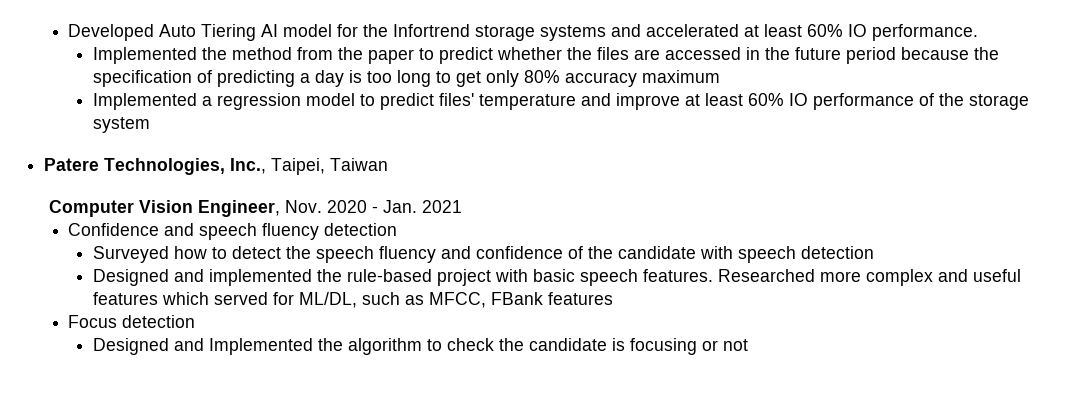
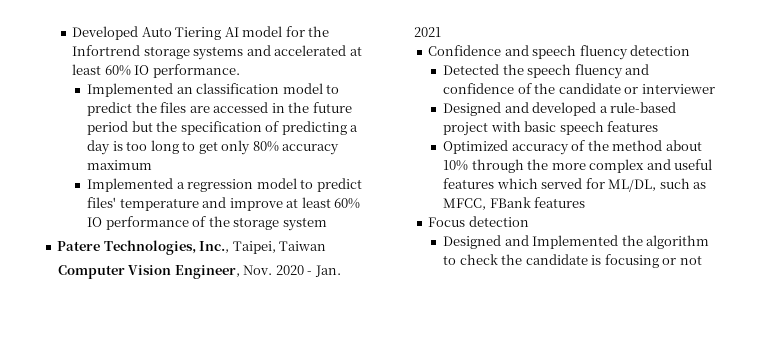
- Implemented the method from the paper to predict whether the files are accessed in the future period because the specification of predicting a day is too long to get only 80% accuracy maximum
+ Implemented an classification model to predict the files are accessed in the future period but the specification of predicting a day is too long to get only 80% accuracy maximum
- Surveyed how to detect the speech fluency and confidence of the candidate with speech detection
- Designed and implemented the rule-based project with basic speech features. Researched more complex and useful features which served for ML/DL, such as MFCC, FBank features
+ Detected the speech fluency and confidence of the candidate or interviewer
+ Designed and developed a rule-based project with basic speech features
+ Optimized accuracy of the method about 10% through the more complex and useful features which served for ML/DL, such as MFCC, FBank features

